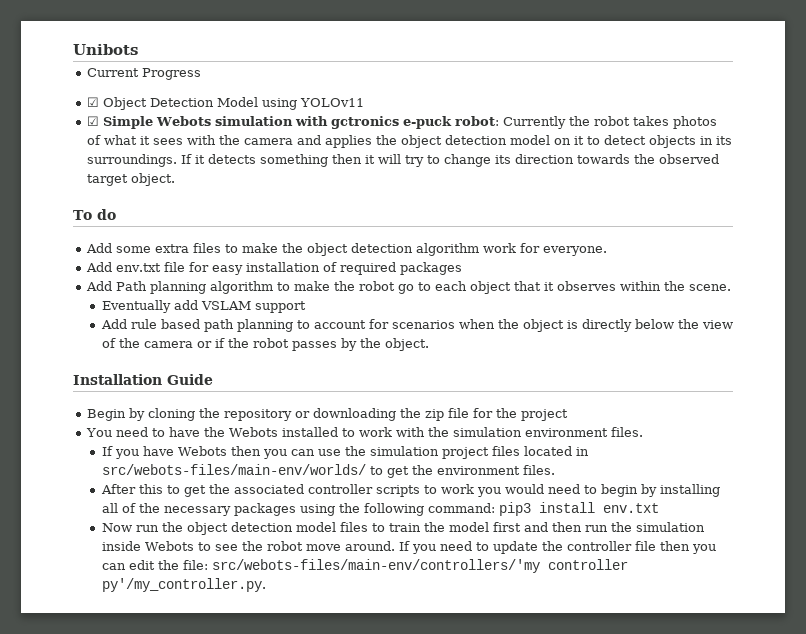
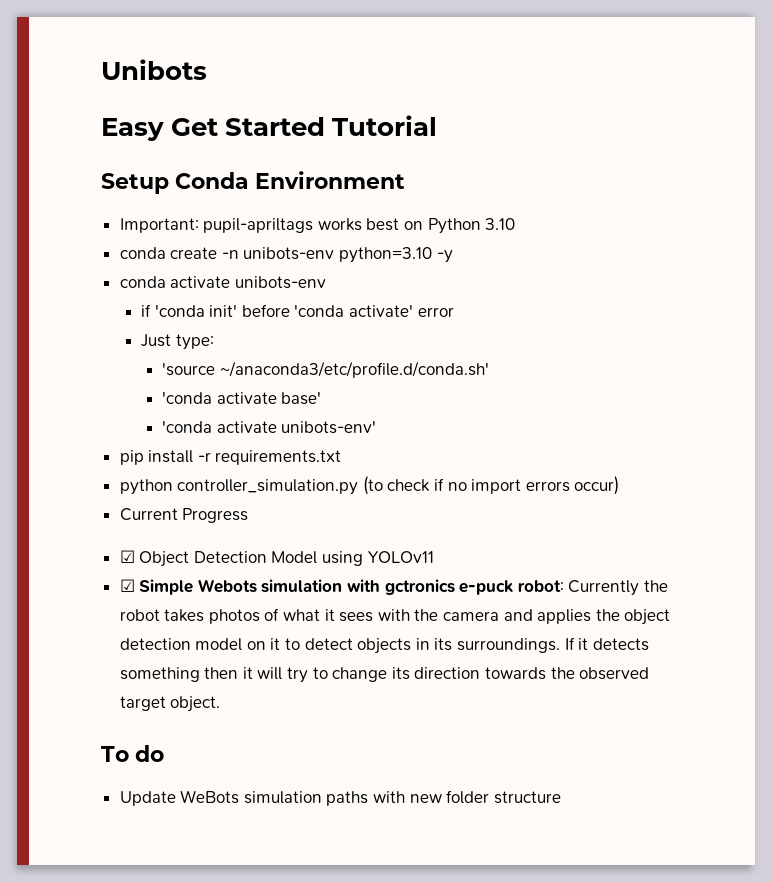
+ Easy Get Started Tutorial
+ Setup Conda Environment
+ Important: pupil-apriltags works best on Python 3.10
+ conda create -n unibots-env python=3.10 -y
+ conda activate unibots-env
+ if 'conda init' before 'conda activate' error
+ Just type:
+ 'source ~/anaconda3/etc/profile.d/conda.sh'
+ 'conda activate base'
+ 'conda activate unibots-env'
+ pip install -r requirements.txt
+ python controller_simulation.py (to check if no import errors occur)
- Add some extra files to make the object detection algorithm work for everyone.
- Add env.txt file for easy installation of required packages
- Add Path planning algorithm to make the robot go to each object that it observes within the scene.
- Eventually add VSLAM support
- Add rule based path planning to account for scenarios when the object is directly below the view of the camera or if the robot passes by the object.
- Installation Guide
- Begin by cloning the repository or downloading the zip file for the project
- You need to have the Webots installed to work with the simulation environment files.
- If you have Webots then you can use the simulation project files located in src/webots-files/main-env/worlds/ to get the environment files.
- After this to get the associated controller scripts to work you would need to begin by installing all of the necessary packages using the following command: pip3 install env.txt
- Now run the object detection model files to train the model first and then run the simulation inside Webots to see the robot move around. If you need to update the controller file then you can edit the file: src/webots-files/main-env/controllers/'my controller py'/my_controller.py.
+ Update WeBots simulation paths with new folder structure

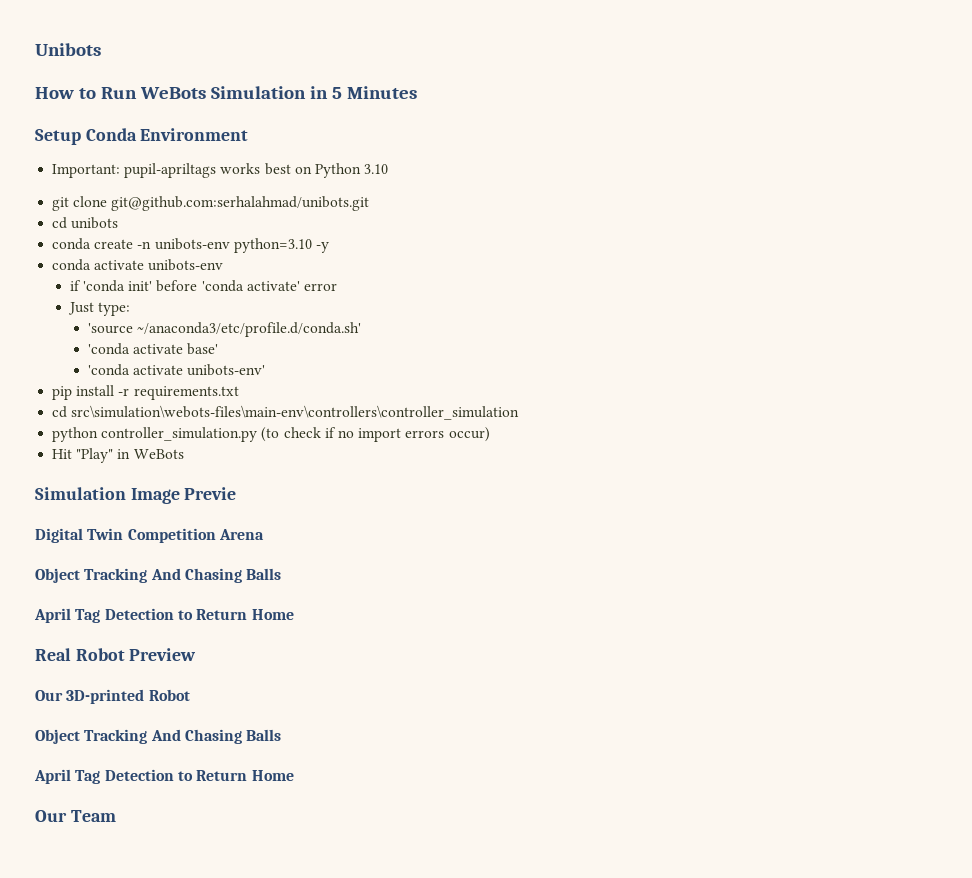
- Easy Get Started Tutorial
+ How to Run WeBots Simulation in 5 Minutes
+ git clone git@github.com:serhalahmad/unibots.git
+ cd unibots
+ cd src\simulation\webots-files\main-env\controllers\controller_simulation
- Current Progress
- ☑ Object Detection Model using YOLOv11
- ☑ Simple Webots simulation with gctronics e-puck robot: Currently the robot takes photos of what it sees with the camera and applies the object detection model on it to detect objects in its surroundings. If it detects something then it will try to change its direction towards the observed target object.
- To do
- Update WeBots simulation paths with new folder structure
+ Hit "Play" in WeBots
+ Simulation Image Previe
+ Digital Twin Competition Arena
+ Object Tracking And Chasing Balls
+ April Tag Detection to Return Home
+ Real Robot Preview
+ Our 3D-printed Robot
+ Object Tracking And Chasing Balls
+ April Tag Detection to Return Home
+ Our Team

